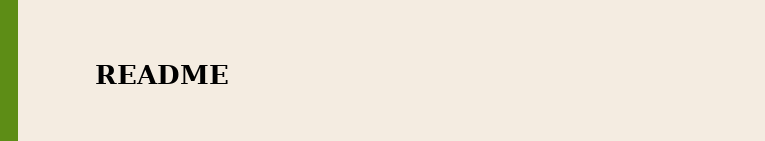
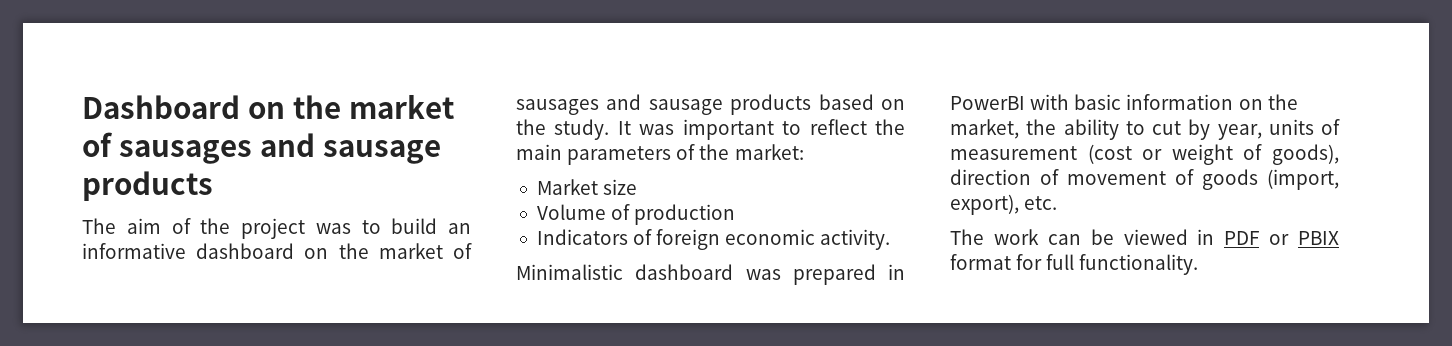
- README
+ Dashboard on the market of sausages and sausage products
+ The aim of the project was to build an informative dashboard on the market of sausages and sausage products based on the study. It was important to reflect the main parameters of the market:
+ Market size
+ Volume of production
+ Indicators of foreign economic activity.
+ Minimalistic dashboard was prepared in PowerBI with basic information on the market, the ability to cut by year, units of measurement (cost or weight of goods), direction of movement of goods (import, export), etc.
+ The work can be viewed in PDF or PBIX format for full functionality.

